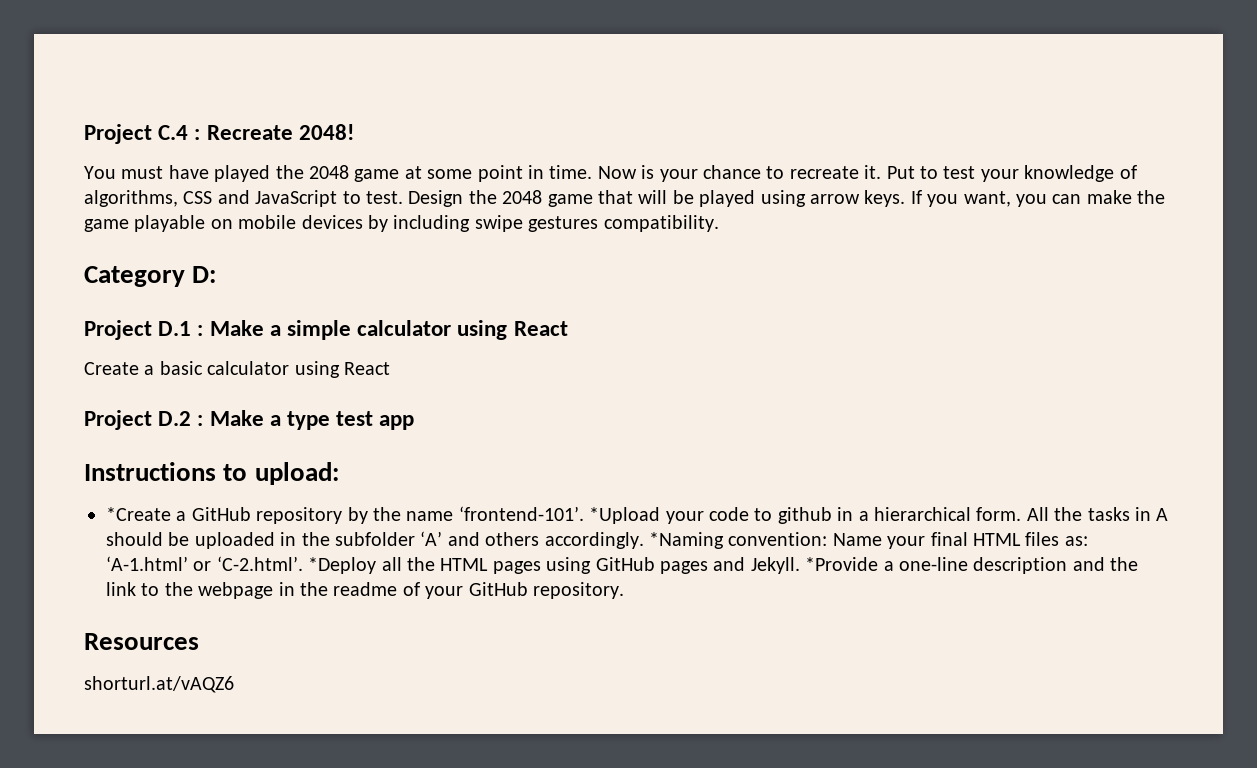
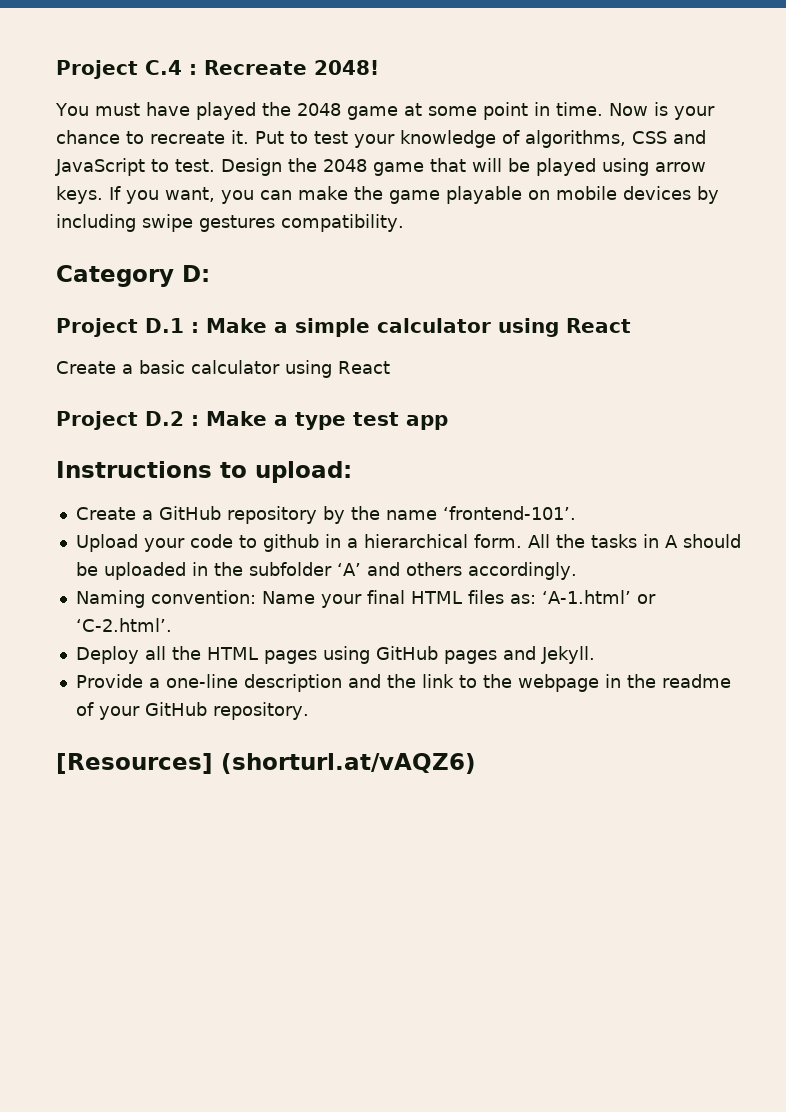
- *Create a GitHub repository by the name ‘frontend-101’. *Upload your code to github in a hierarchical form.
+ Create a GitHub repository by the name ‘frontend-101’.
+ Upload your code to github in a hierarchical form.
- All the tasks in A should be uploaded in the subfolder ‘A’ and others accordingly. *Naming convention: Name your final HTML files as: ‘A-1.html’ or ‘C-2.html’. *Deploy all the HTML pages using GitHub pages and Jekyll. *Provide a one-line description and the link to the webpage in the readme of your GitHub repository.
+ All the tasks in A should be uploaded in the subfolder ‘A’ and others accordingly.
+ Naming convention: Name your final HTML files as: ‘A-1.html’ or ‘C-2.html’.
+ Deploy all the HTML pages using GitHub pages and Jekyll.
+ Provide a one-line description and the link to the webpage in the readme of your GitHub repository.
- Resources
- shorturl.at/vAQZ6
+ [Resources] (shorturl.at/vAQZ6)

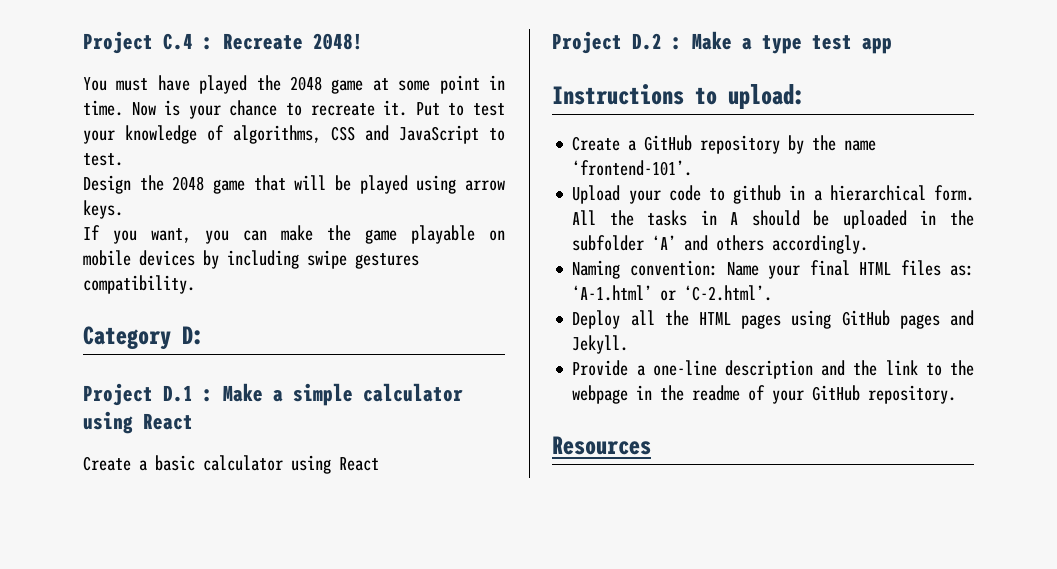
- Put to test your knowledge of algorithms, CSS and JavaScript to test. Design the 2048 game that will be played using arrow keys. If you want, you can make the game playable on mobile devices by including swipe gestures compatibility.
+ Put to test your knowledge of algorithms, CSS and JavaScript to test.
+ Design the 2048 game that will be played using arrow keys.
+ If you want, you can make the game playable on mobile devices by including swipe gestures compatibility.
- [Resources] (shorturl.at/vAQZ6)
+ Resources

